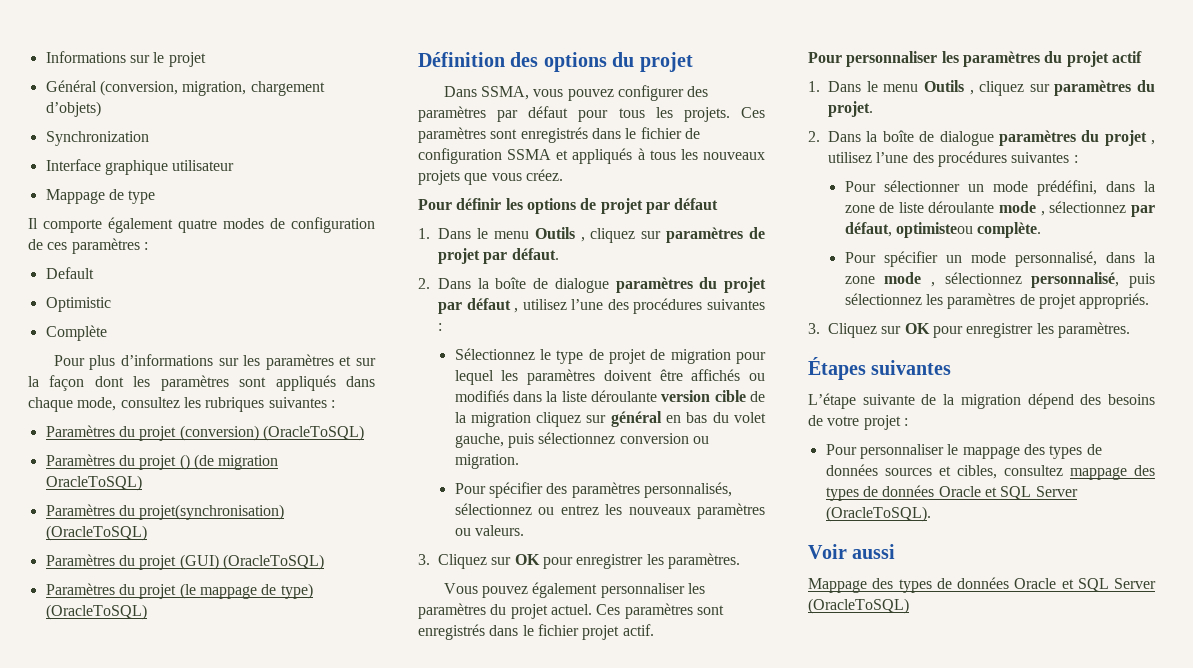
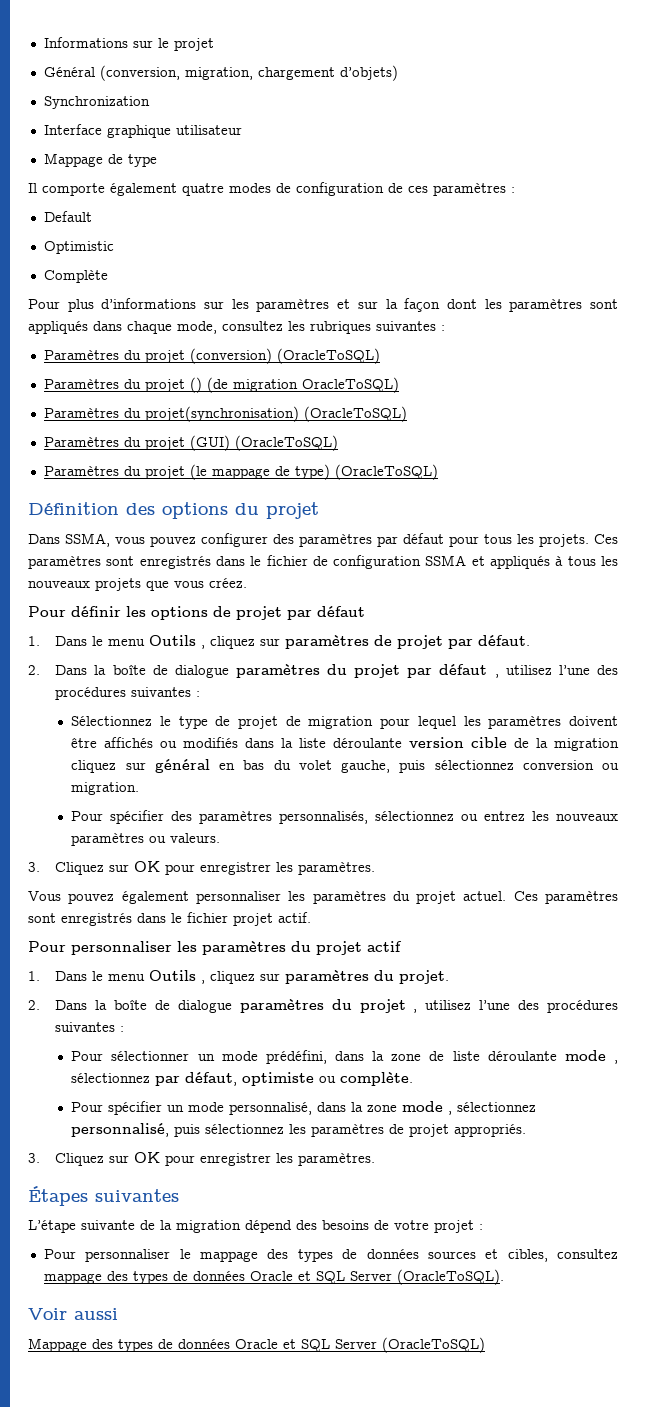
- Pour sélectionner un mode prédéfini, dans la zone de liste déroulante mode , sélectionnez par défaut, optimisteou complète.
+ Pour sélectionner un mode prédéfini, dans la zone de liste déroulante mode , sélectionnez par défaut, optimiste ou complète.

